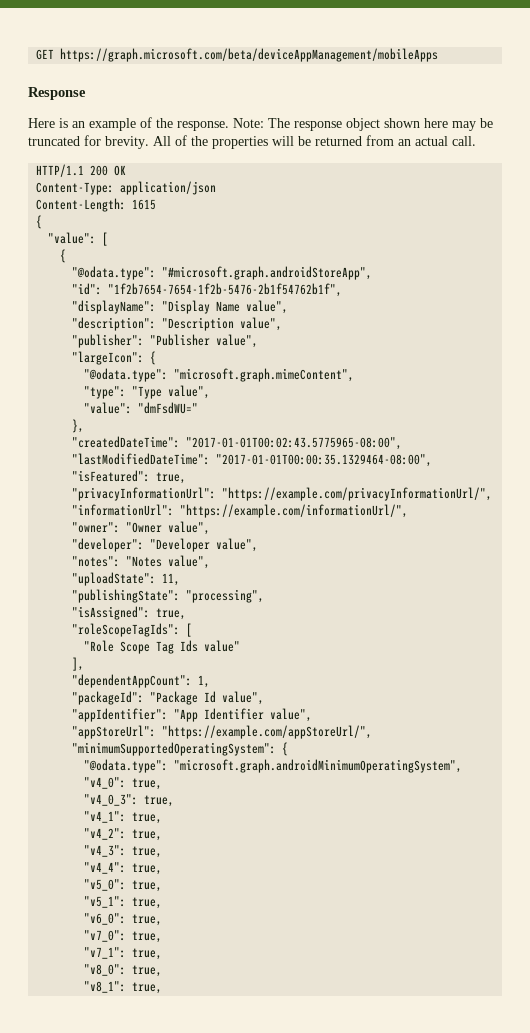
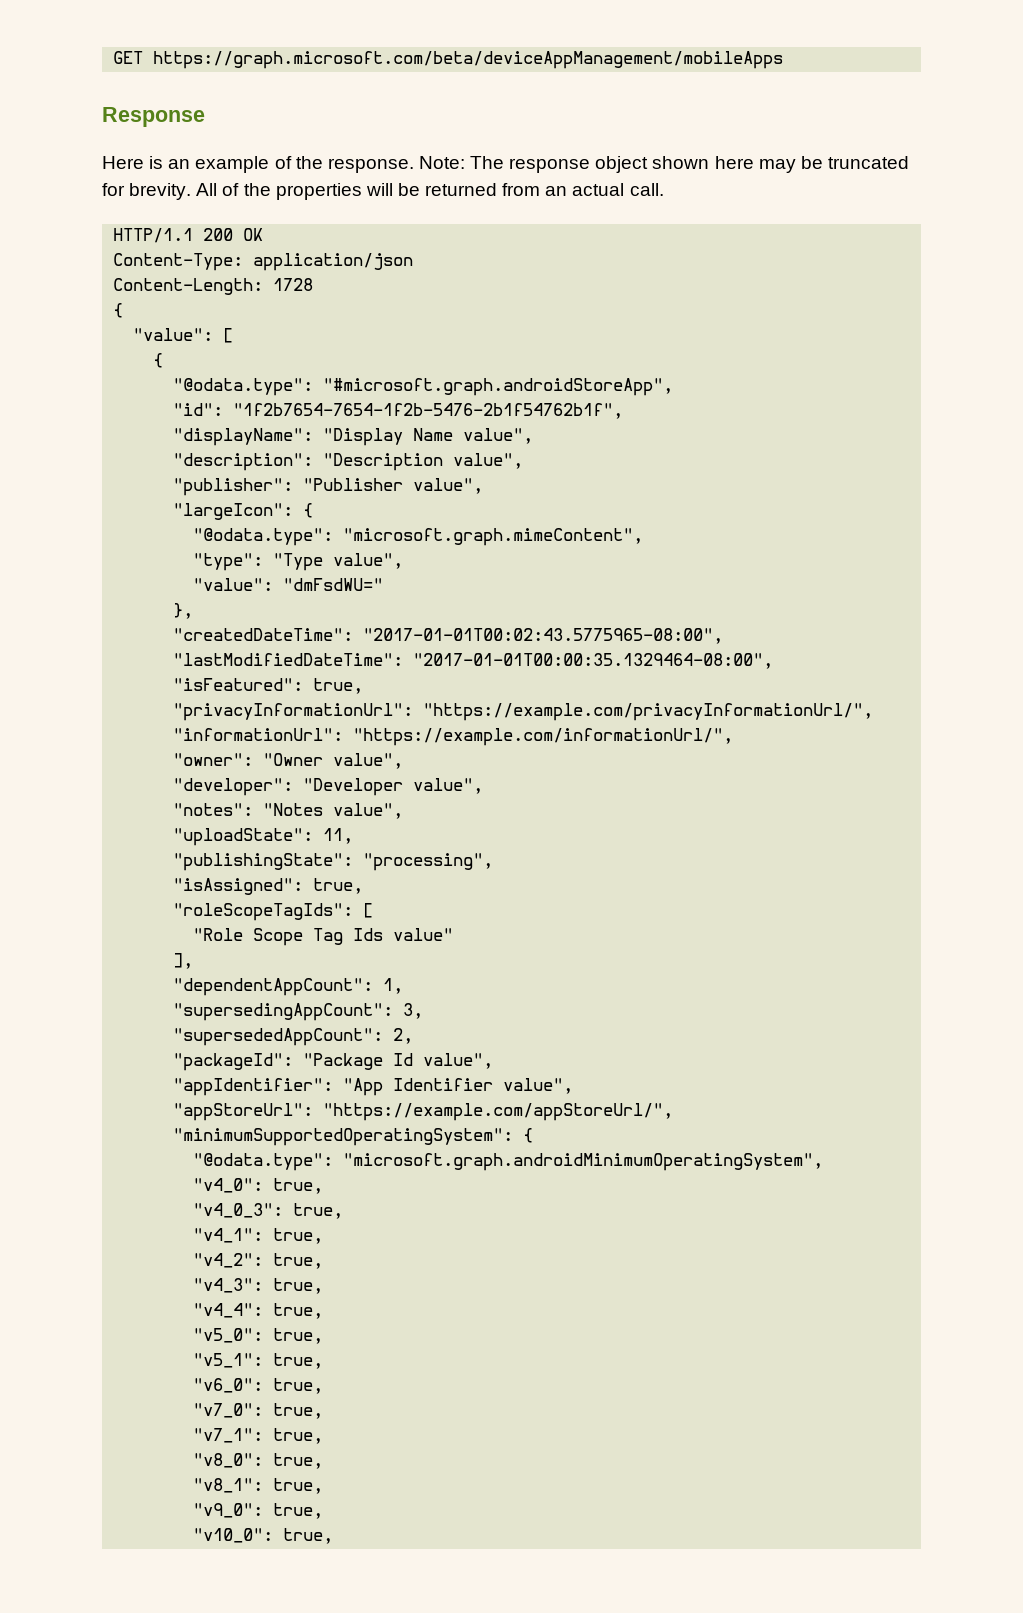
- Content-Length: 1615
+ Content-Length: 1728
+ "supersedingAppCount": 3,
+ "supersededAppCount": 2,
+ "v9_0": true,
+ "v10_0": true,

